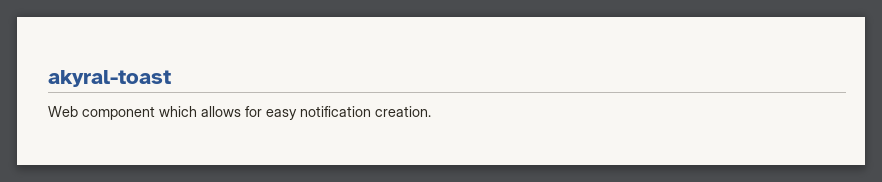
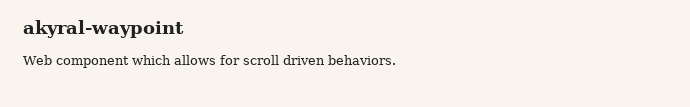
- akyral-toast
+ akyral-waypoint
- Web component which allows for easy notification creation.
+ Web component which allows for scroll driven behaviors.

